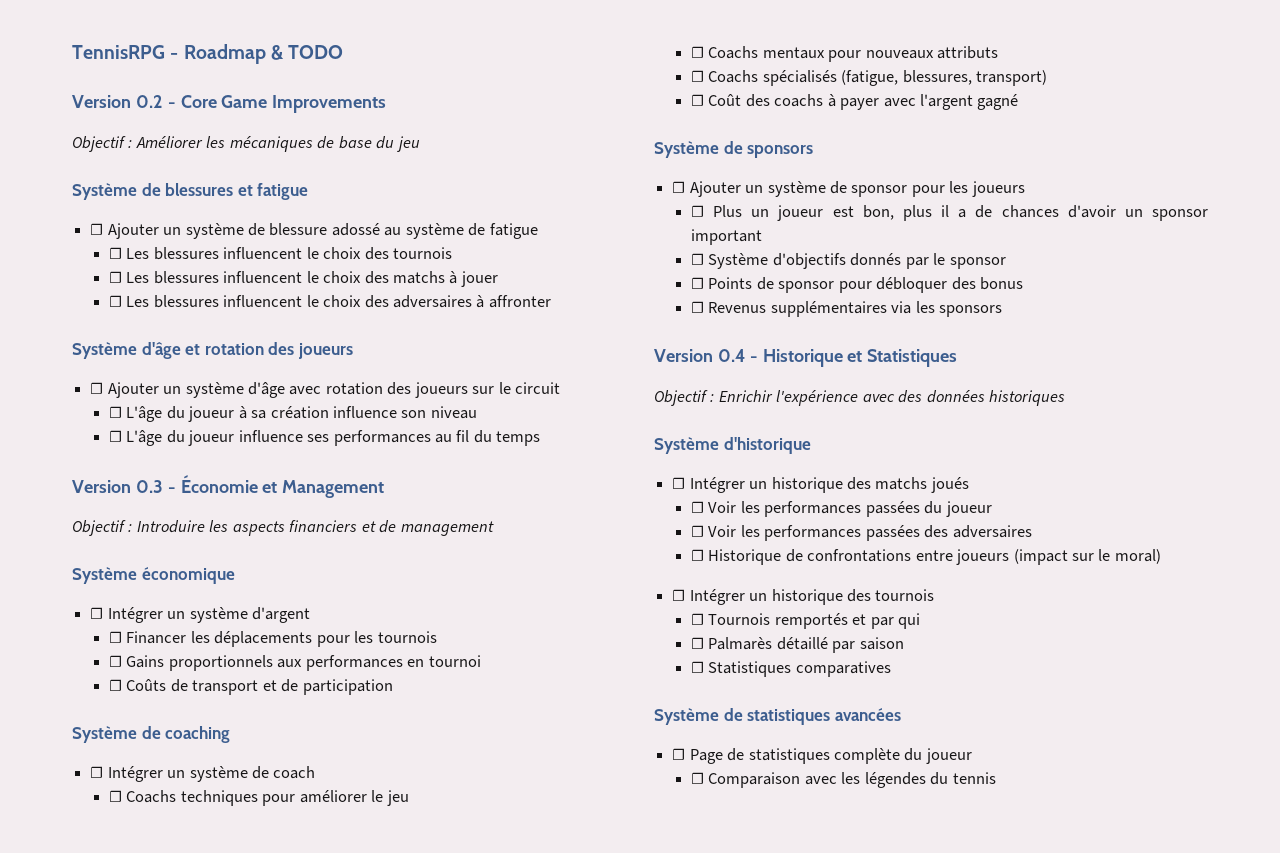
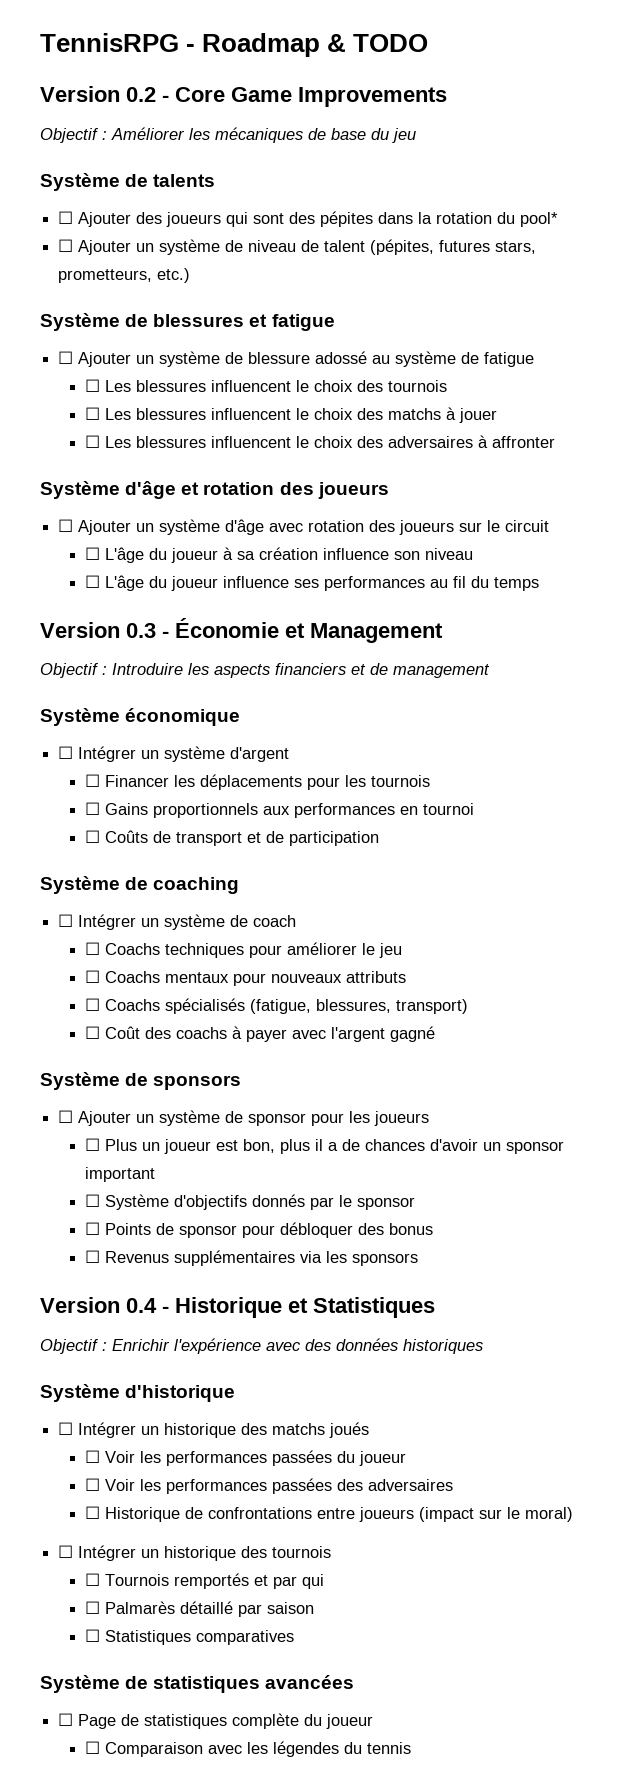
+ Système de talents
+ ☐ Ajouter des joueurs qui sont des pépites dans la rotation du pool*
+ ☐ Ajouter un système de niveau de talent (pépites, futures stars, prometteurs, etc.)

